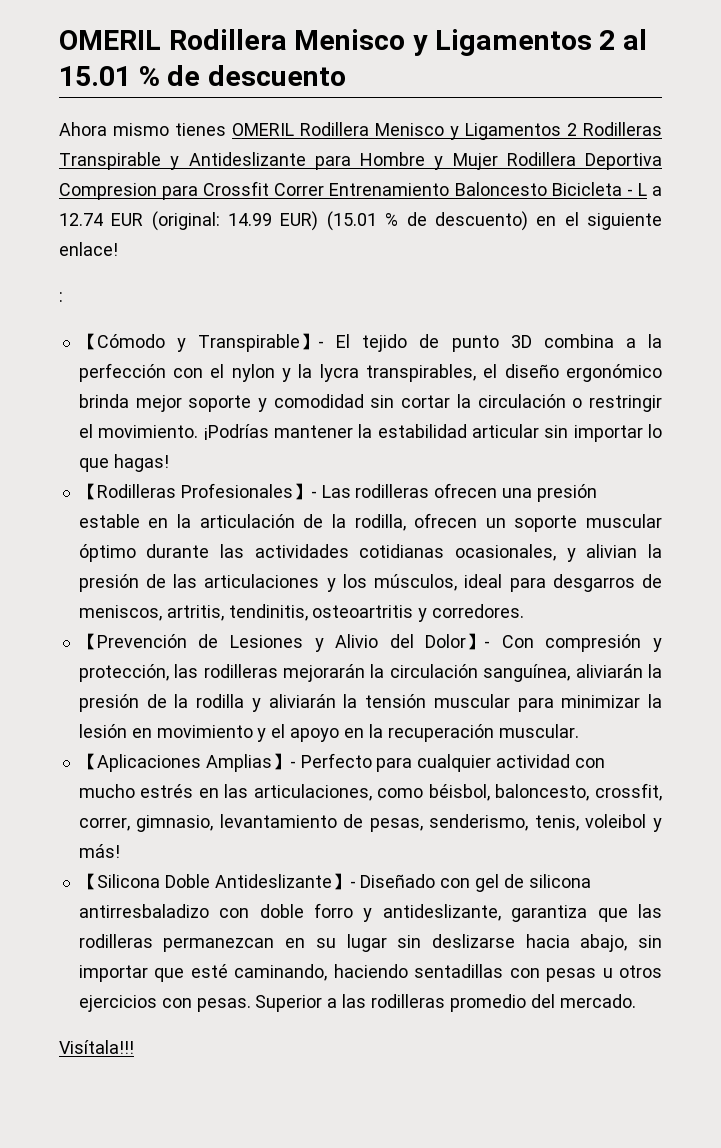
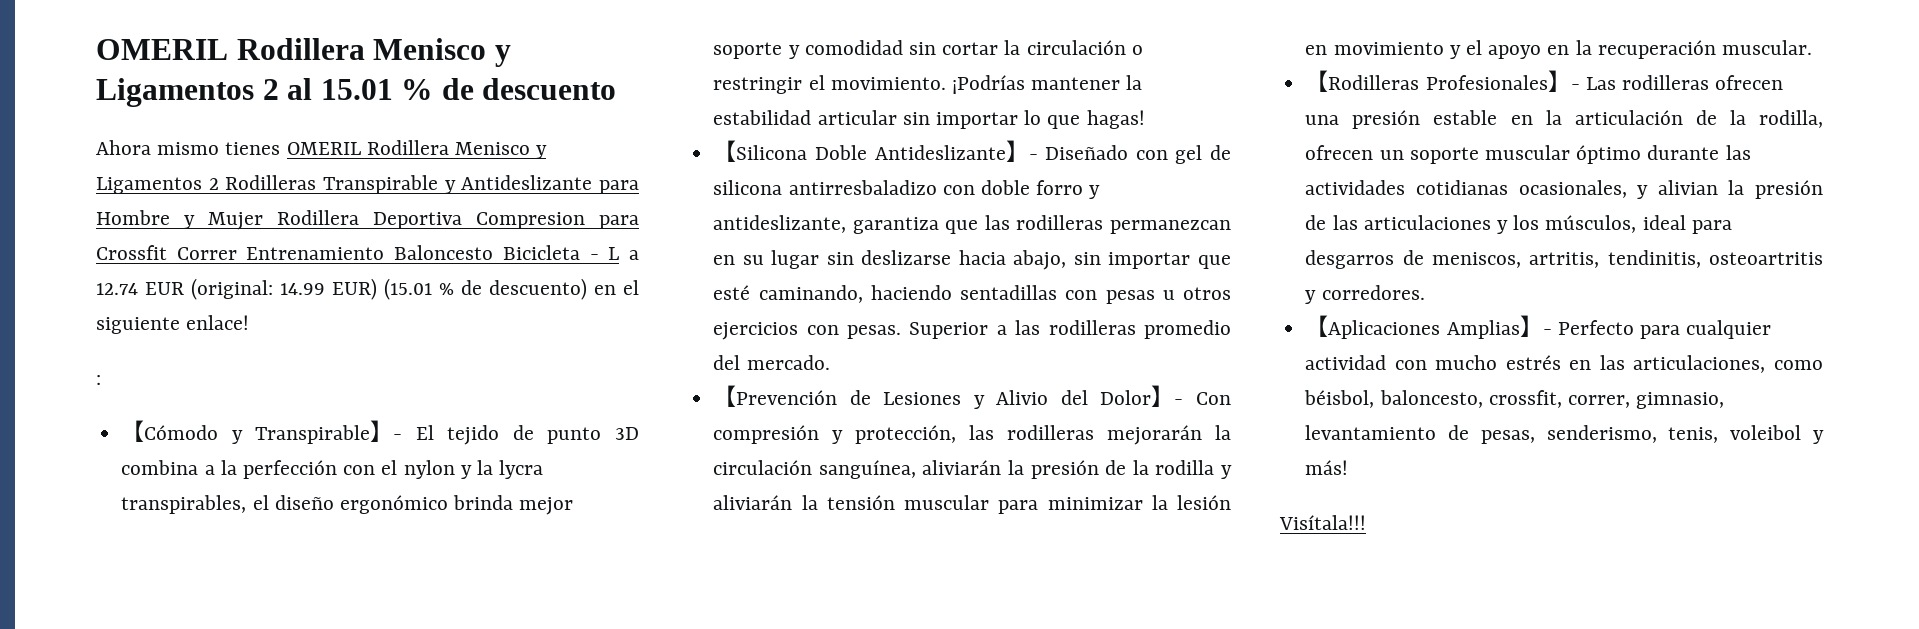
- 【Rodilleras Profesionales】- Las rodilleras ofrecen una presión estable en la articulación de la rodilla, ofrecen un soporte muscular óptimo durante las actividades cotidianas ocasionales, y alivian la presión de las articulaciones y los músculos, ideal para desgarros de meniscos, artritis, tendinitis, osteoartritis y corredores.
- 【Prevención de Lesiones y Alivio del Dolor】- Con compresión y protección, las rodilleras mejorarán la circulación sanguínea, aliviarán la presión de la rodilla y aliviarán la tensión muscular para minimizar la lesión en movimiento y el apoyo en la recuperación muscular.
- 【Aplicaciones Amplias】- Perfecto para cualquier actividad con mucho estrés en las articulaciones, como béisbol, baloncesto, crossfit, correr, gimnasio, levantamiento de pesas, senderismo, tenis, voleibol y más!
+ 【Prevención de Lesiones y Alivio del Dolor】- Con compresión y protección, las rodilleras mejorarán la circulación sanguínea, aliviarán la presión de la rodilla y aliviarán la tensión muscular para minimizar la lesión en movimiento y el apoyo en la recuperación muscular.
+ 【Rodilleras Profesionales】- Las rodilleras ofrecen una presión estable en la articulación de la rodilla, ofrecen un soporte muscular óptimo durante las actividades cotidianas ocasionales, y alivian la presión de las articulaciones y los músculos, ideal para desgarros de meniscos, artritis, tendinitis, osteoartritis y corredores.
+ 【Aplicaciones Amplias】- Perfecto para cualquier actividad con mucho estrés en las articulaciones, como béisbol, baloncesto, crossfit, correr, gimnasio, levantamiento de pesas, senderismo, tenis, voleibol y más!

